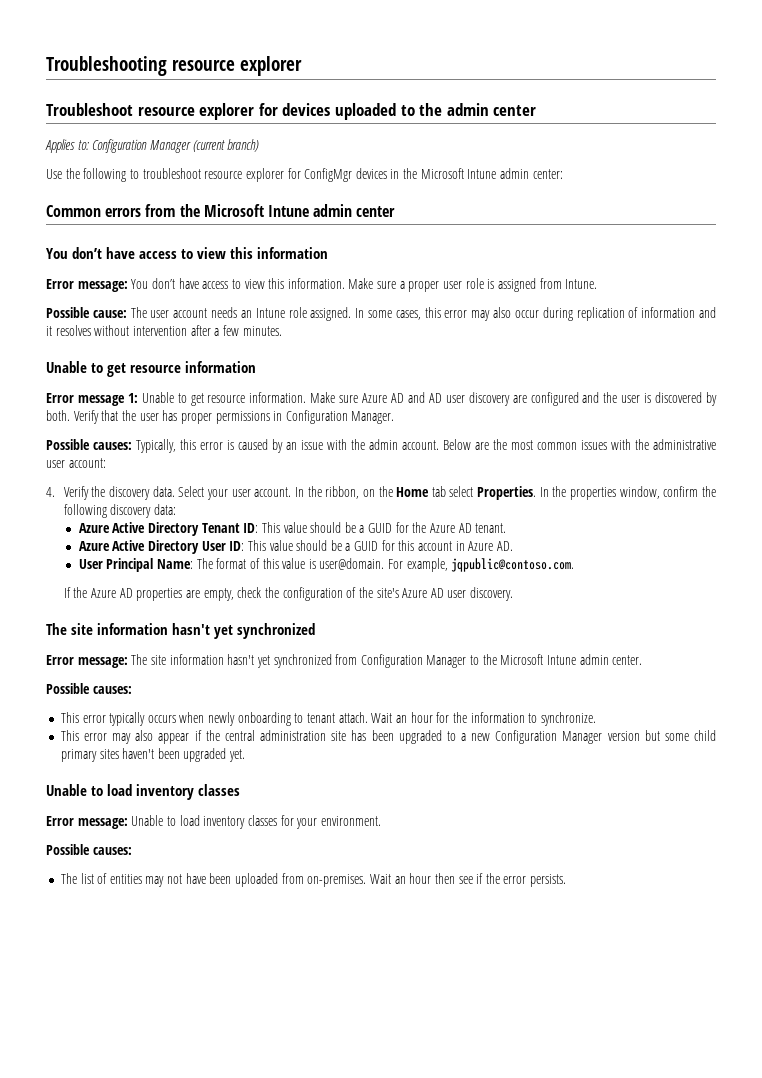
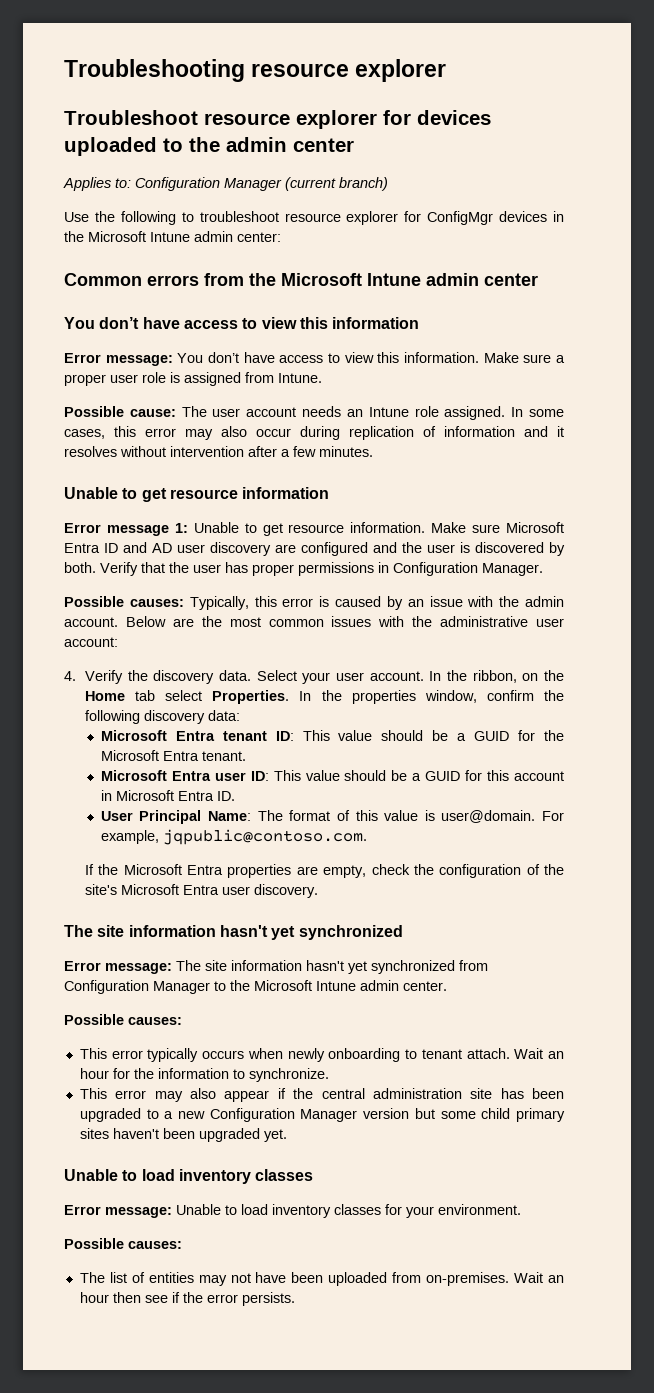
- Make sure Azure AD and AD user discovery are configured and the user is discovered by both.
+ Make sure Microsoft Entra ID and AD user discovery are configured and the user is discovered by both.
- Azure Active Directory Tenant ID: This value should be a GUID for the Azure AD tenant.
+ Microsoft Entra tenant ID: This value should be a GUID for the Microsoft Entra tenant.
- Azure Active Directory User ID: This value should be a GUID for this account in Azure AD.
+ Microsoft Entra user ID: This value should be a GUID for this account in Microsoft Entra ID.
- If the Azure AD properties are empty, check the configuration of the site's Azure AD user discovery.
+ If the Microsoft Entra properties are empty, check the configuration of the site's Microsoft Entra user discovery.

